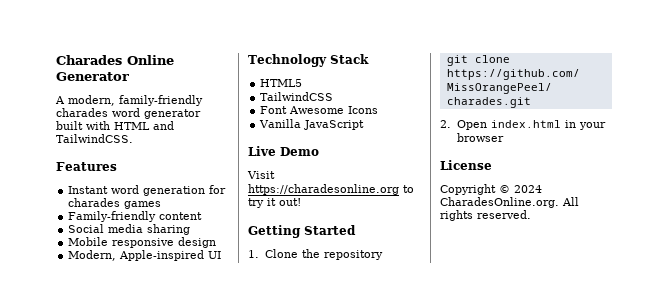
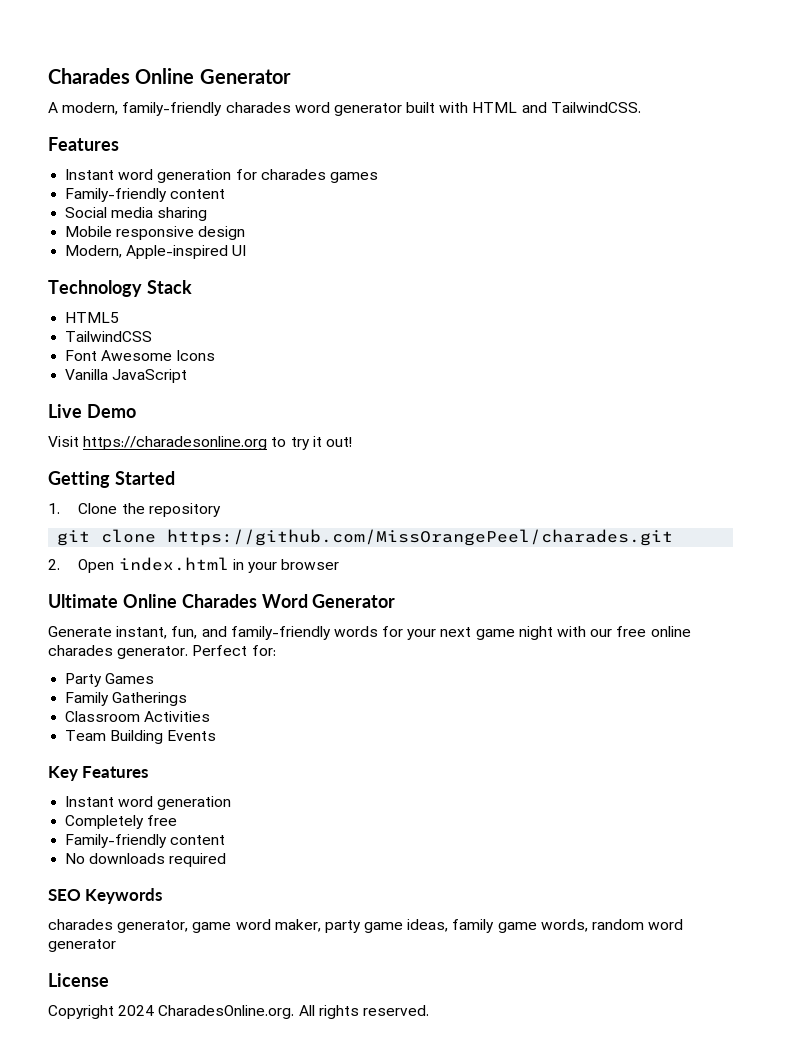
+ Ultimate Online Charades Word Generator
+ Generate instant, fun, and family-friendly words for your next game night with our free online charades generator. Perfect for:
+ Party Games
+ Family Gatherings
+ Classroom Activities
+ Team Building Events
+ Key Features
+ Instant word generation
+ Completely free
+ Family-friendly content
+ No downloads required
+ SEO Keywords
+ charades generator, game word maker, party game ideas, family game words, random word generator
- Copyright © 2024 CharadesOnline.org. All rights reserved.
+ Copyright 2024 CharadesOnline.org. All rights reserved.

